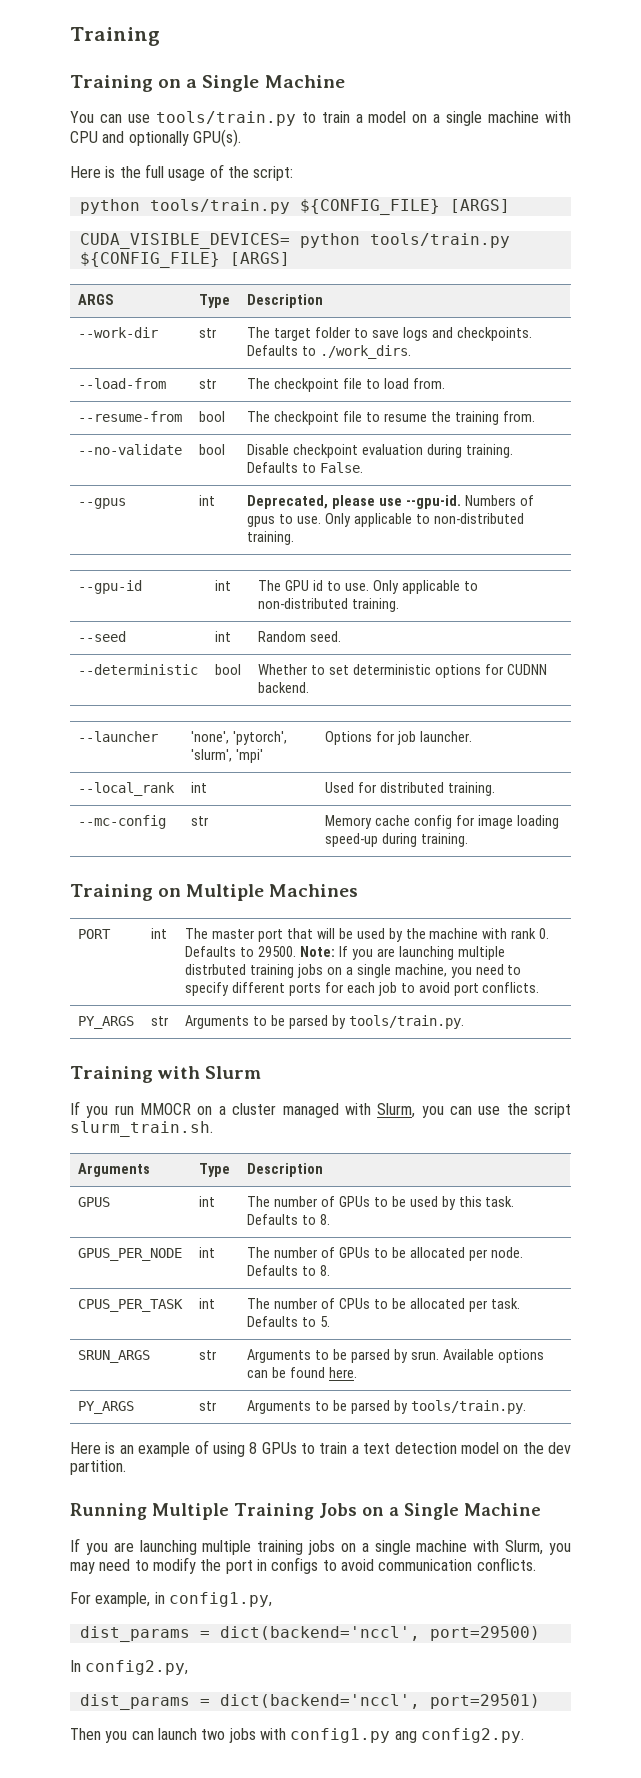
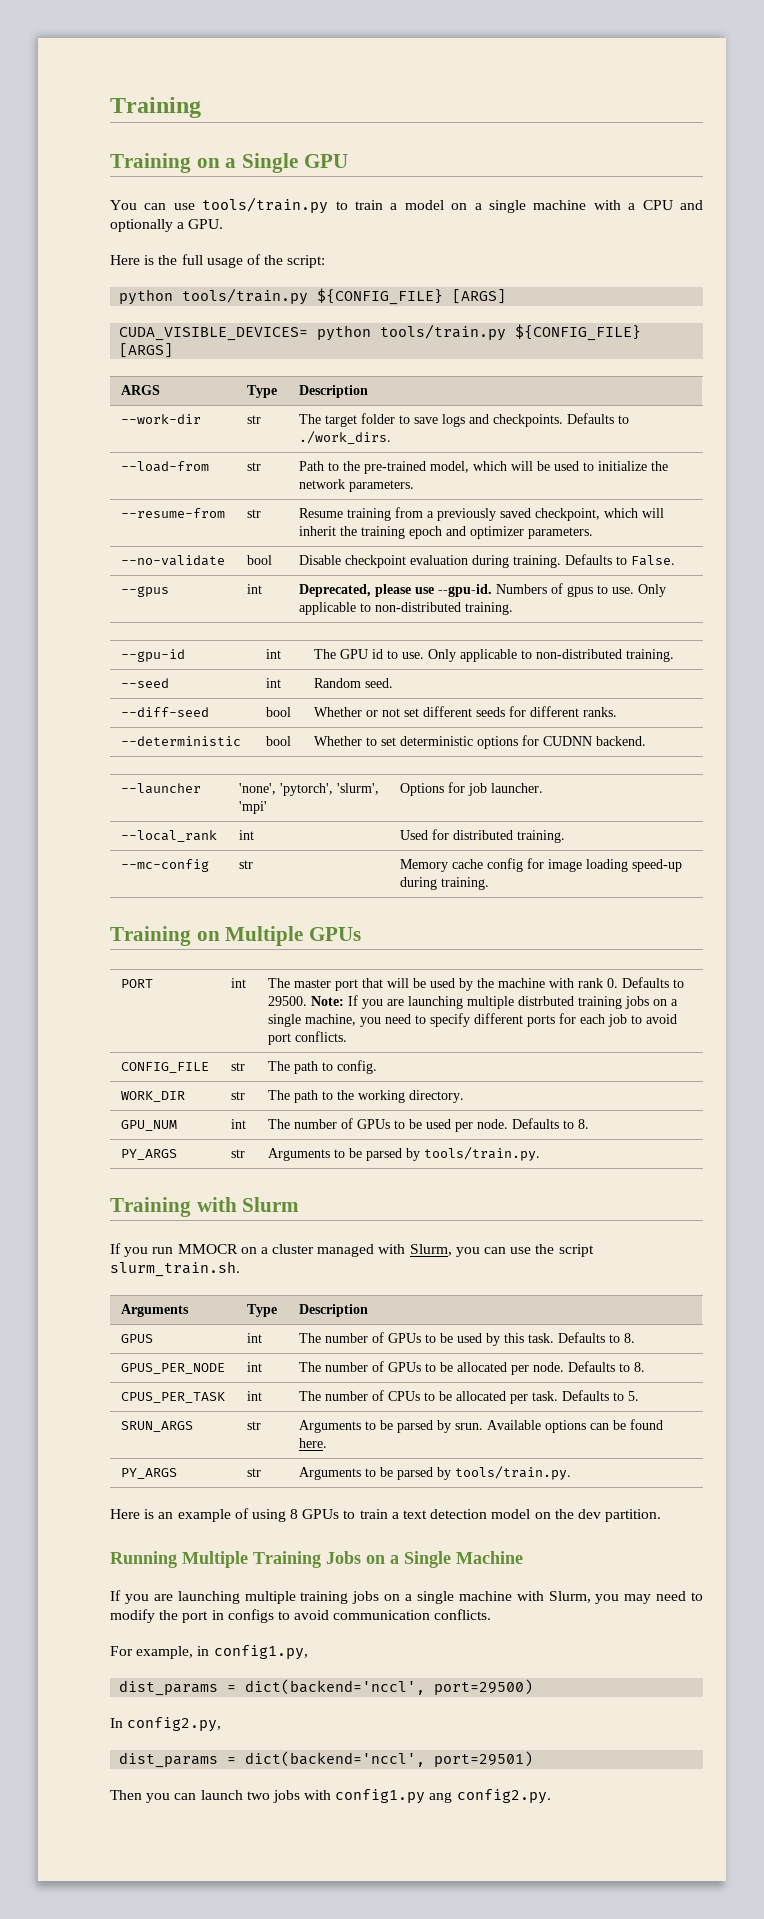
- Training on a Single Machine
+ Training on a Single GPU
- You can use tools/train.py to train a model on a single machine with CPU and optionally GPU(s).
+ You can use tools/train.py to train a model on a single machine with a CPU and optionally a GPU.
- --load-from | str | The checkpoint file to load from.
- --resume-from | bool | The checkpoint file to resume the training from.
+ --load-from | str | Path to the pre-trained model, which will be used to initialize the network parameters.
+ --resume-from | str | Resume training from a previously saved checkpoint, which will inherit the training epoch and optimizer parameters.
+ --diff-seed | bool | Whether or not set different seeds for different ranks.
- Training on Multiple Machines
+ Training on Multiple GPUs
+ CONFIG_FILE | str | The path to config.
+ WORK_DIR | str | The path to the working directory.
+ GPU_NUM | int | The number of GPUs to be used per node. Defaults to 8.

